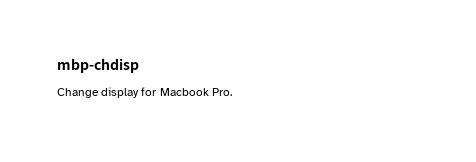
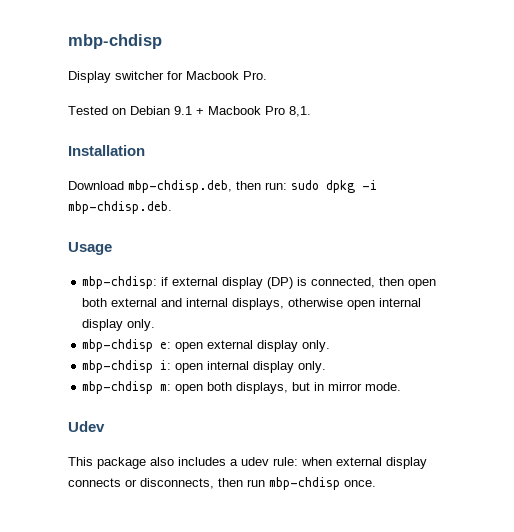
- Change display for Macbook Pro.
+ Display switcher for Macbook Pro.
+ Tested on Debian 9.1 + Macbook Pro 8,1.
+ Installation
+ Download mbp-chdisp.deb, then run: sudo dpkg -i mbp-chdisp.deb.
+ Usage
+ mbp-chdisp: if external display (DP) is connected, then open both external and internal displays, otherwise open internal display only.
+ mbp-chdisp e: open external display only.
+ mbp-chdisp i: open internal display only.
+ mbp-chdisp m: open both displays, but in mirror mode.
+ Udev
+ This package also includes a udev rule: when external display connects or disconnects, then run mbp-chdisp once.

